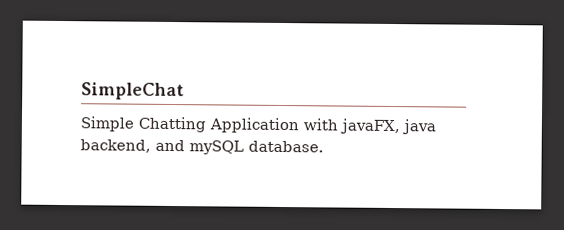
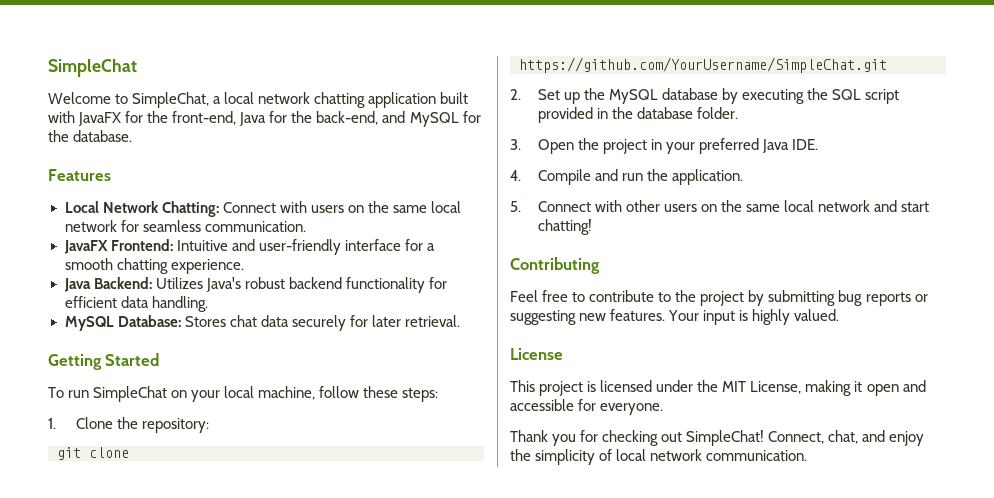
- Simple Chatting Application with javaFX, java backend, and mySQL database.
+ Welcome to SimpleChat, a local network chatting application built with JavaFX for the front-end, Java for the back-end, and MySQL for the database.
+ Features
+ Local Network Chatting: Connect with users on the same local network for seamless communication.
+ JavaFX Frontend: Intuitive and user-friendly interface for a smooth chatting experience.
+ Java Backend: Utilizes Java's robust backend functionality for efficient data handling.
+ MySQL Database: Stores chat data securely for later retrieval.
+ Getting Started
+ To run SimpleChat on your local machine, follow these steps:
+ 1. Clone the repository:
+ git clone https://github.com/YourUsername/SimpleChat.git
+ 2. Set up the MySQL database by executing the SQL script provided in the database folder.
+ 3. Open the project in your preferred Java IDE.
+ 4. Compile and run the application.
+ 5. Connect with other users on the same local network and start chatting!
+ Contributing
+ Feel free to contribute to the project by submitting bug reports or suggesting new features. Your input is highly valued.
+ License
+ This project is licensed under the MIT License, making it open and accessible for everyone.
+ Thank you for checking out SimpleChat! Connect, chat, and enjoy the simplicity of local network communication.

